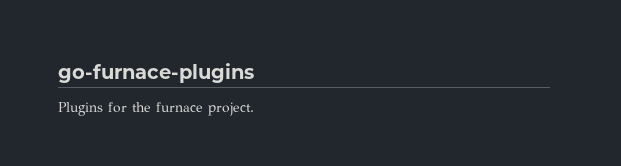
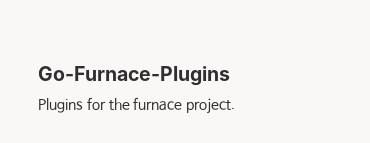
- go-furnace-plugins
+ Go-Furnace-Plugins

